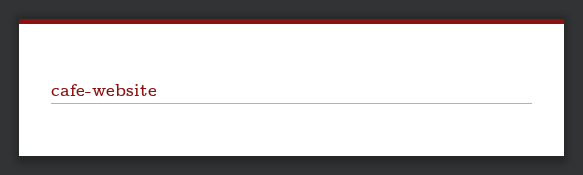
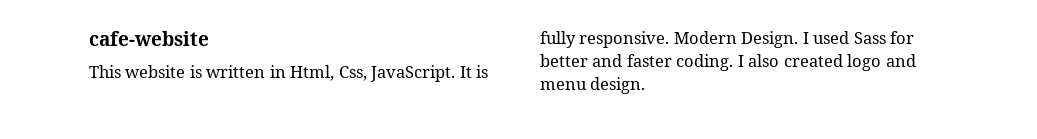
+ This website is written in Html, Css, JavaScript. It is fully responsive. Modern Design. I used Sass for better and faster coding. I also created logo and menu design.

